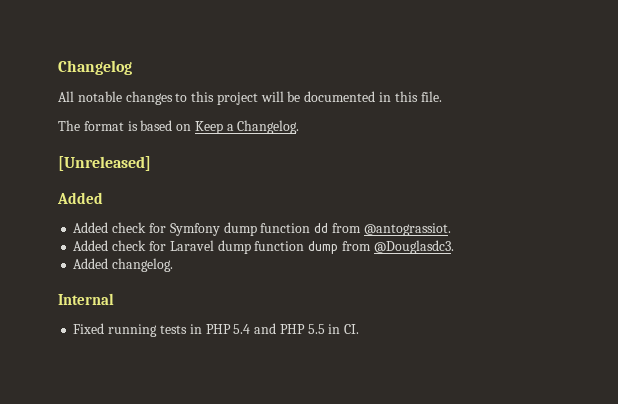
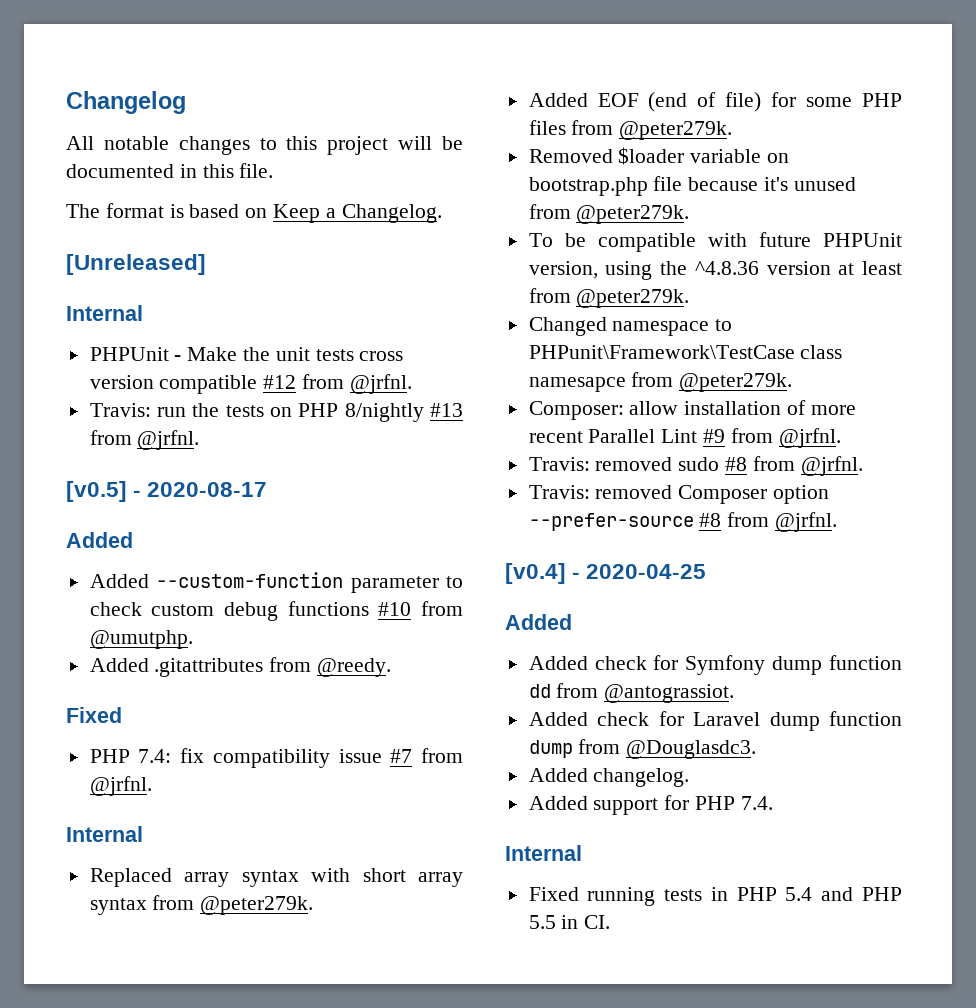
  [Unreleased]
+ Internal
+ PHPUnit - Make the unit tests cross version compatible #12 from @jrfnl.
+ Travis: run the tests on PHP 8/nightly #13 from @jrfnl.
+ [v0.5] - 2020-08-17
+ Added
+ Added --custom-function parameter to check custom debug functions #10 from @umutphp.
+ Added .gitattributes from @reedy.
+ Fixed
+ PHP 7.4: fix compatibility issue #7 from @jrfnl.
+ Internal
+ Replaced array syntax with short array syntax from @peter279k.
+ Added EOF (end of file) for some PHP files from @peter279k.
+ Removed $loader variable on bootstrap.php file because it's unused from @peter279k.
+ To be compatible with future PHPUnit version, using the ^4.8.36 version at least from @peter279k.
+ Changed namespace to PHPunit\Framework\TestCase class namesapce from @peter279k.
+ Composer: allow installation of more recent Parallel Lint #9 from @jrfnl.
+ Travis: removed sudo #8 from @jrfnl.
+ Travis: removed Composer option --prefer-source #8 from @jrfnl.
+ [v0.4] - 2020-04-25
+ Added support for PHP 7.4.

